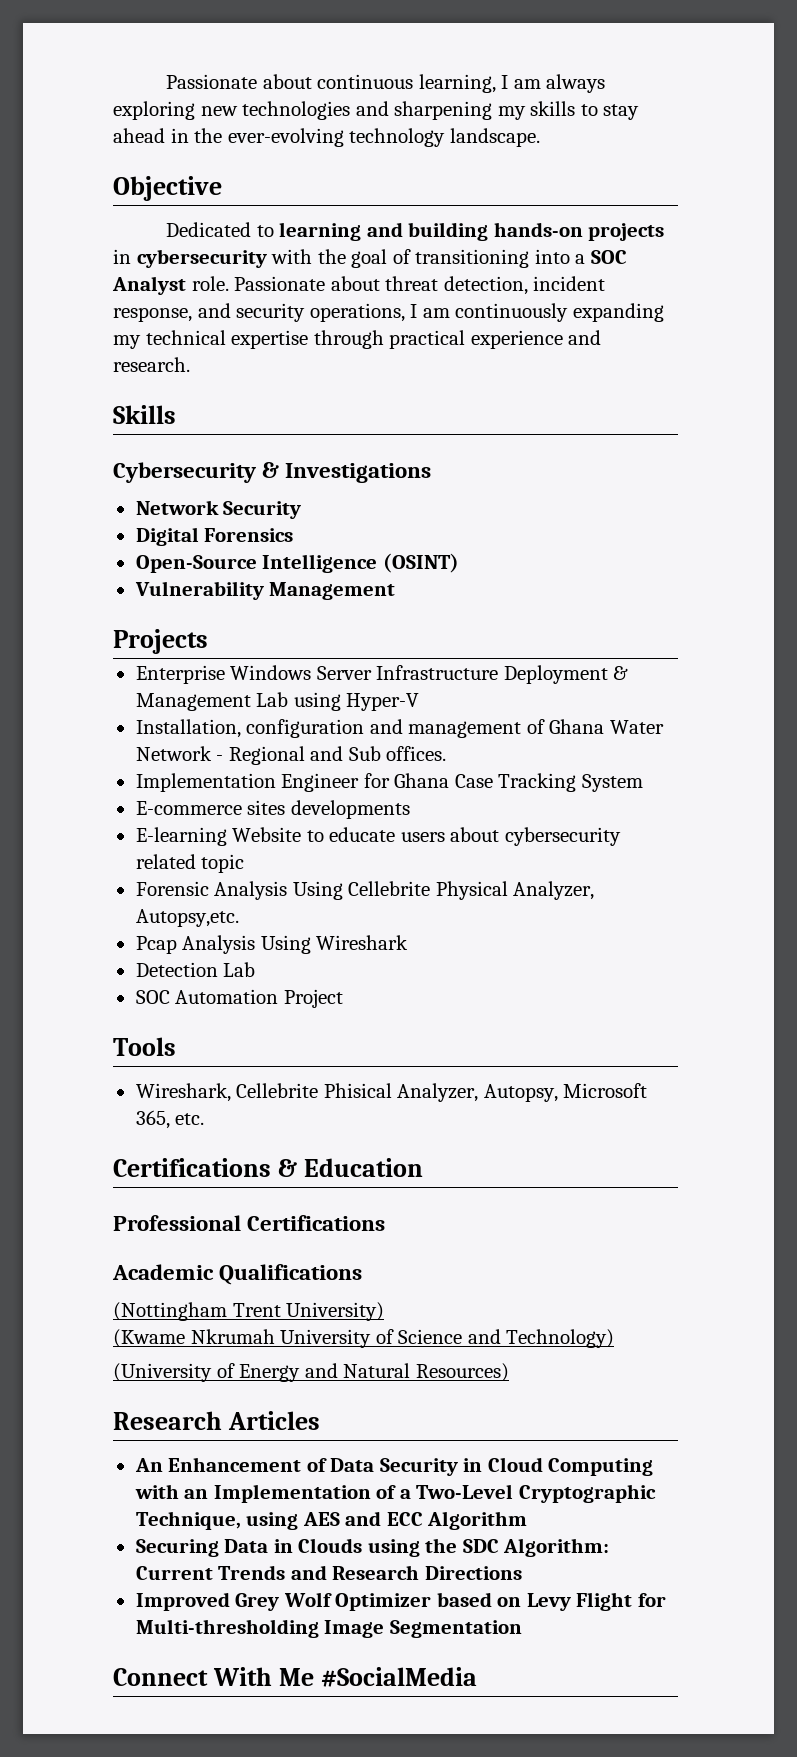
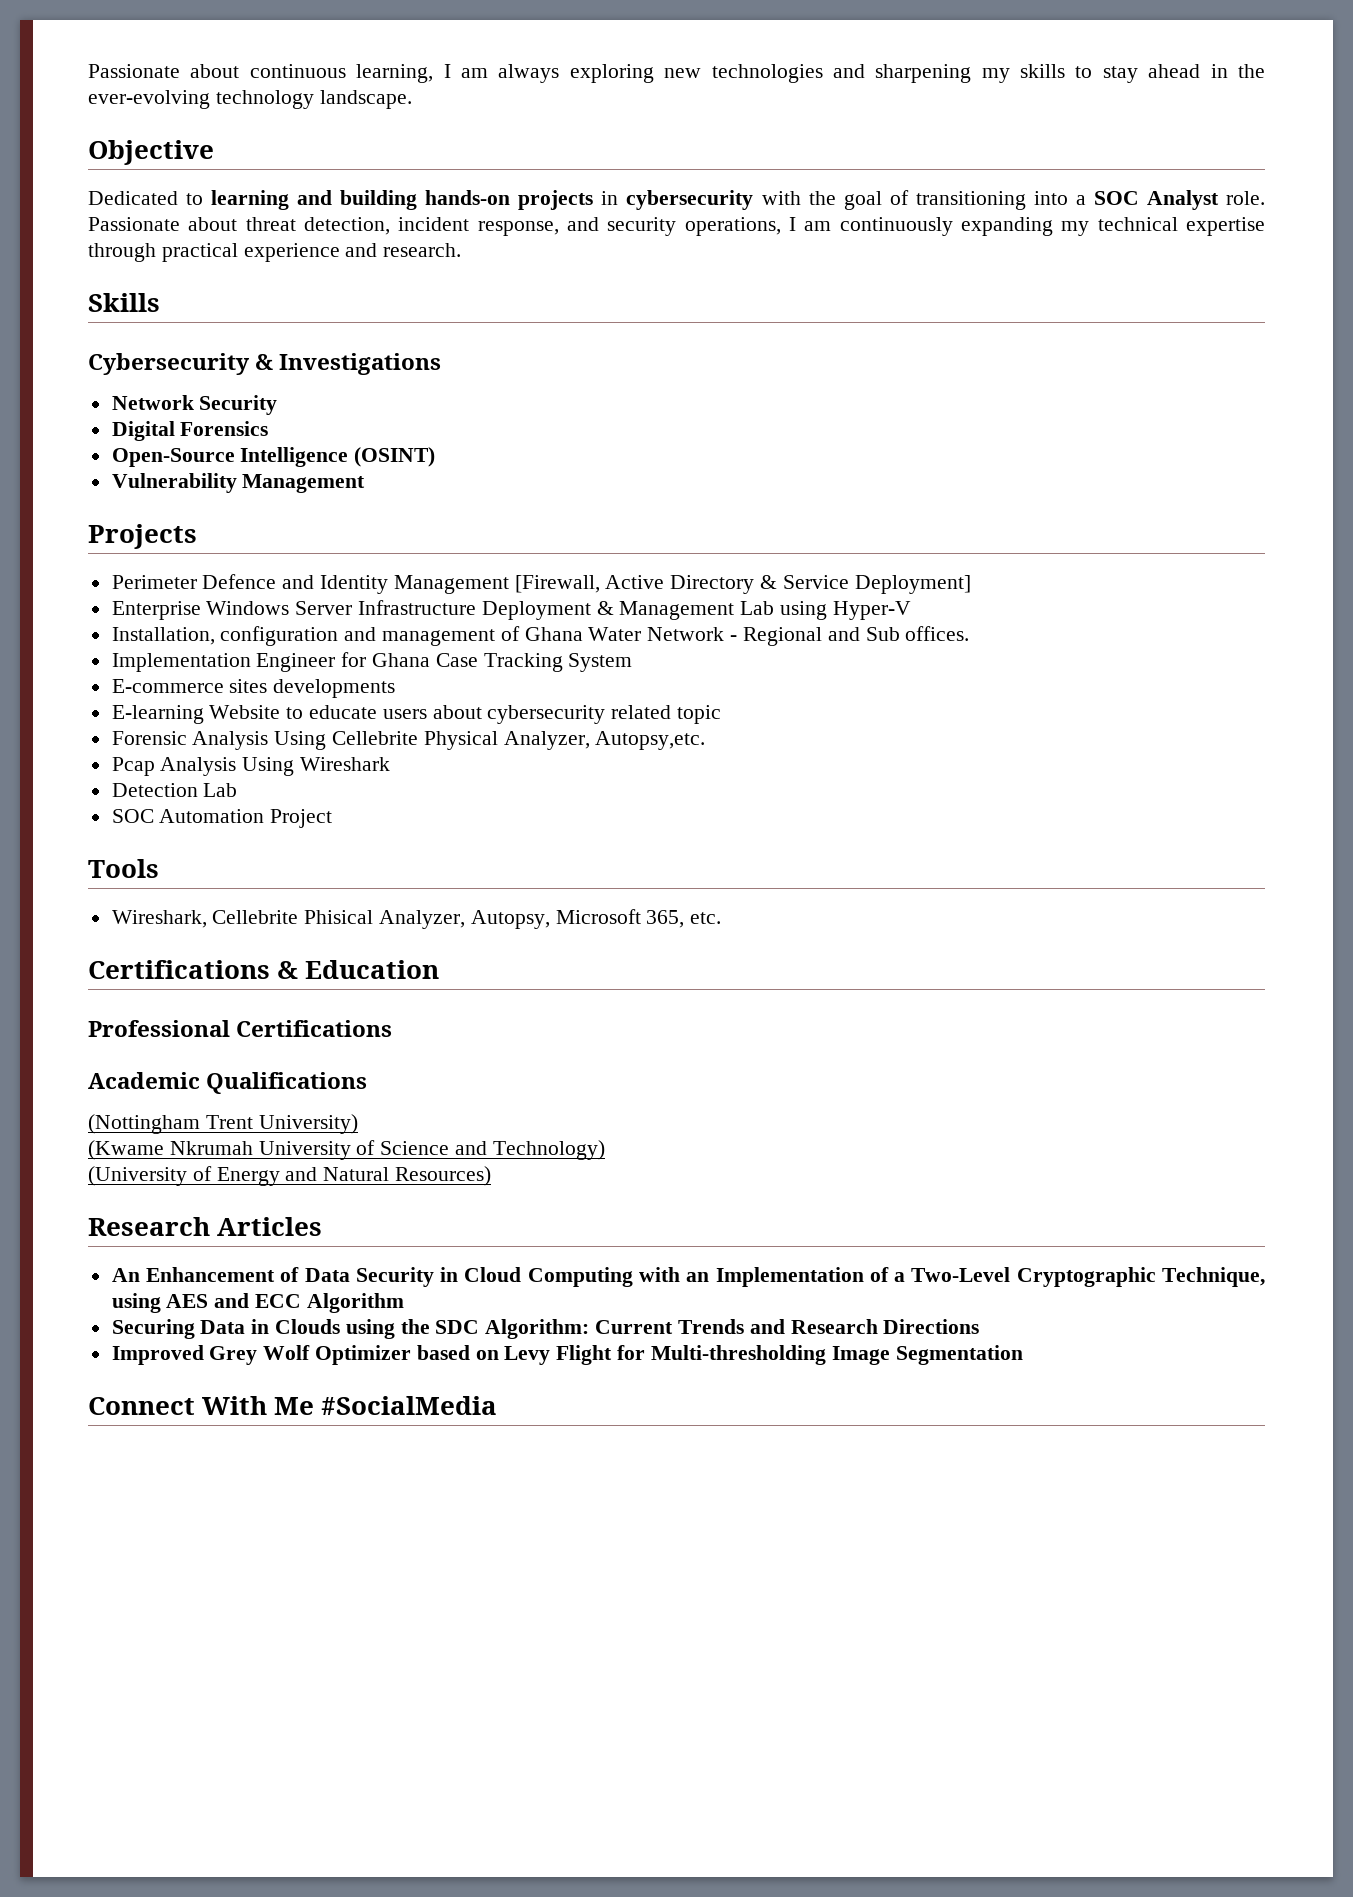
+ Perimeter Defence and Identity Management [Firewall, Active Directory & Service Deployment]

